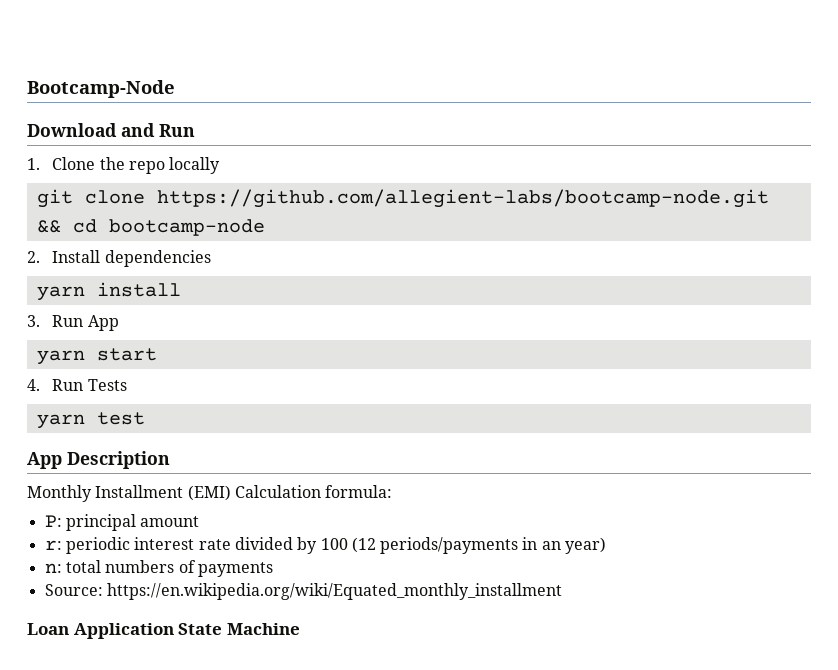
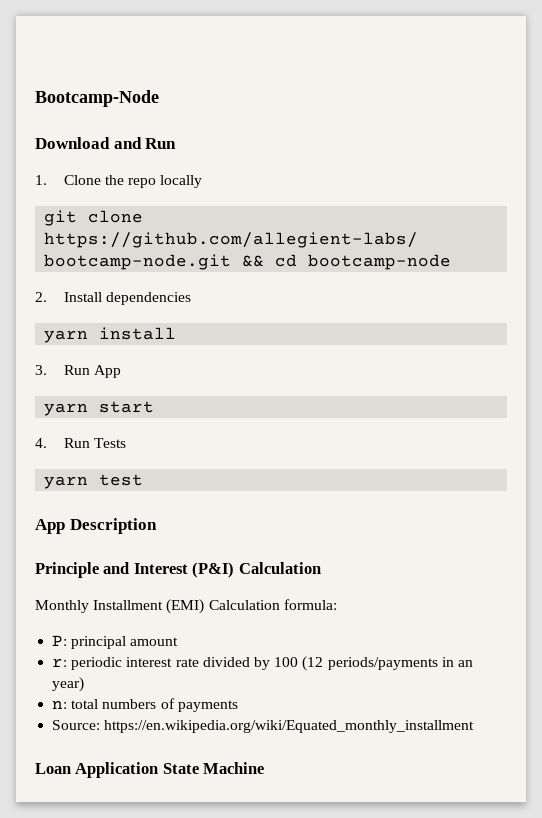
+ Principle and Interest (P&I) Calculation

